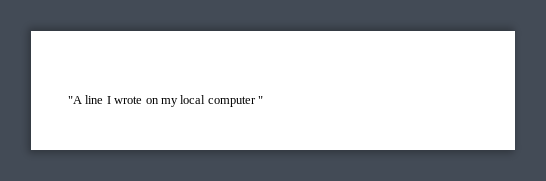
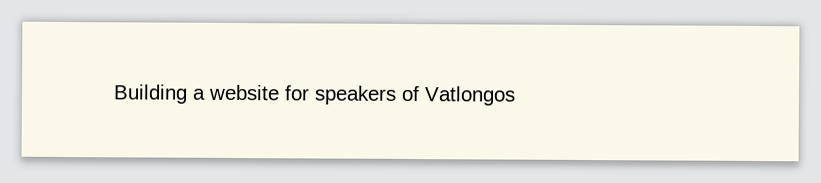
- "A line I wrote on my local computer "
+ Building a website for speakers of Vatlongos

